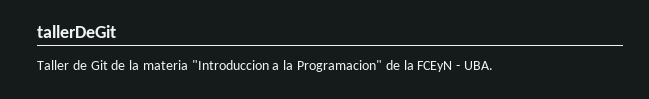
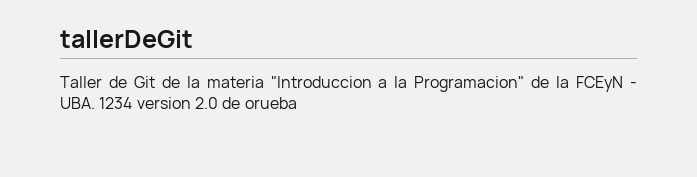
- Taller de Git de la materia "Introduccion a la Programacion" de la FCEyN - UBA.
+ Taller de Git de la materia "Introduccion a la Programacion" de la FCEyN - UBA. 1234 version 2.0 de orueba

